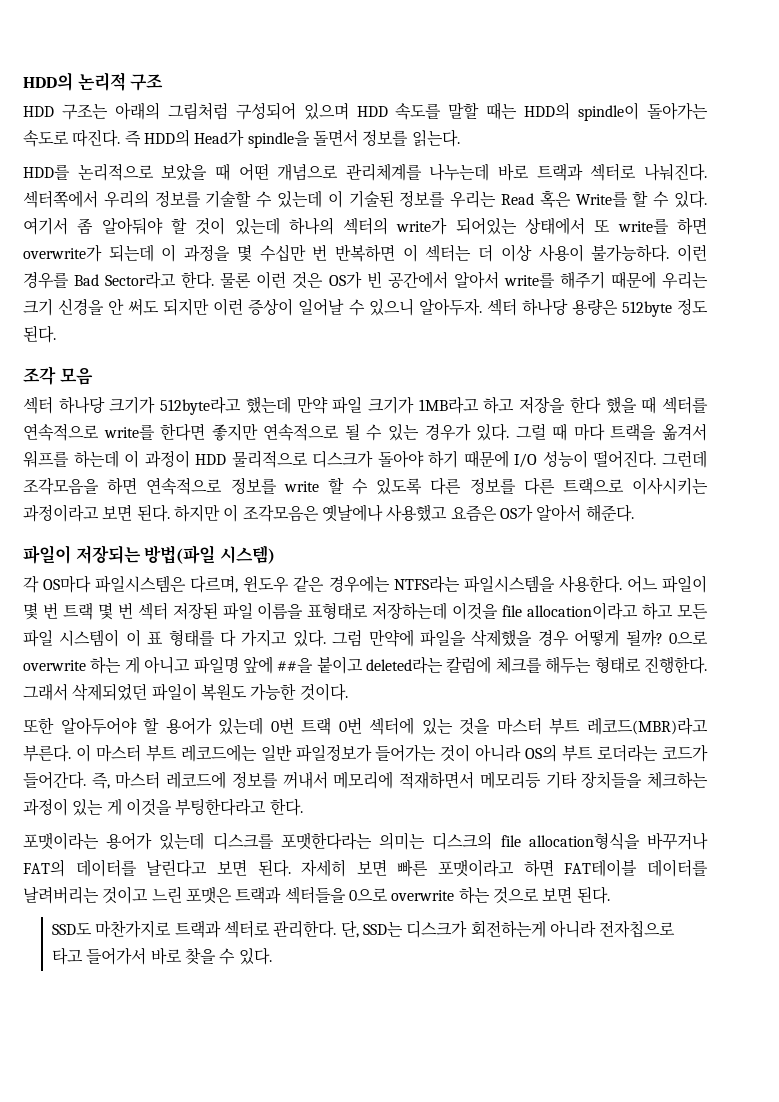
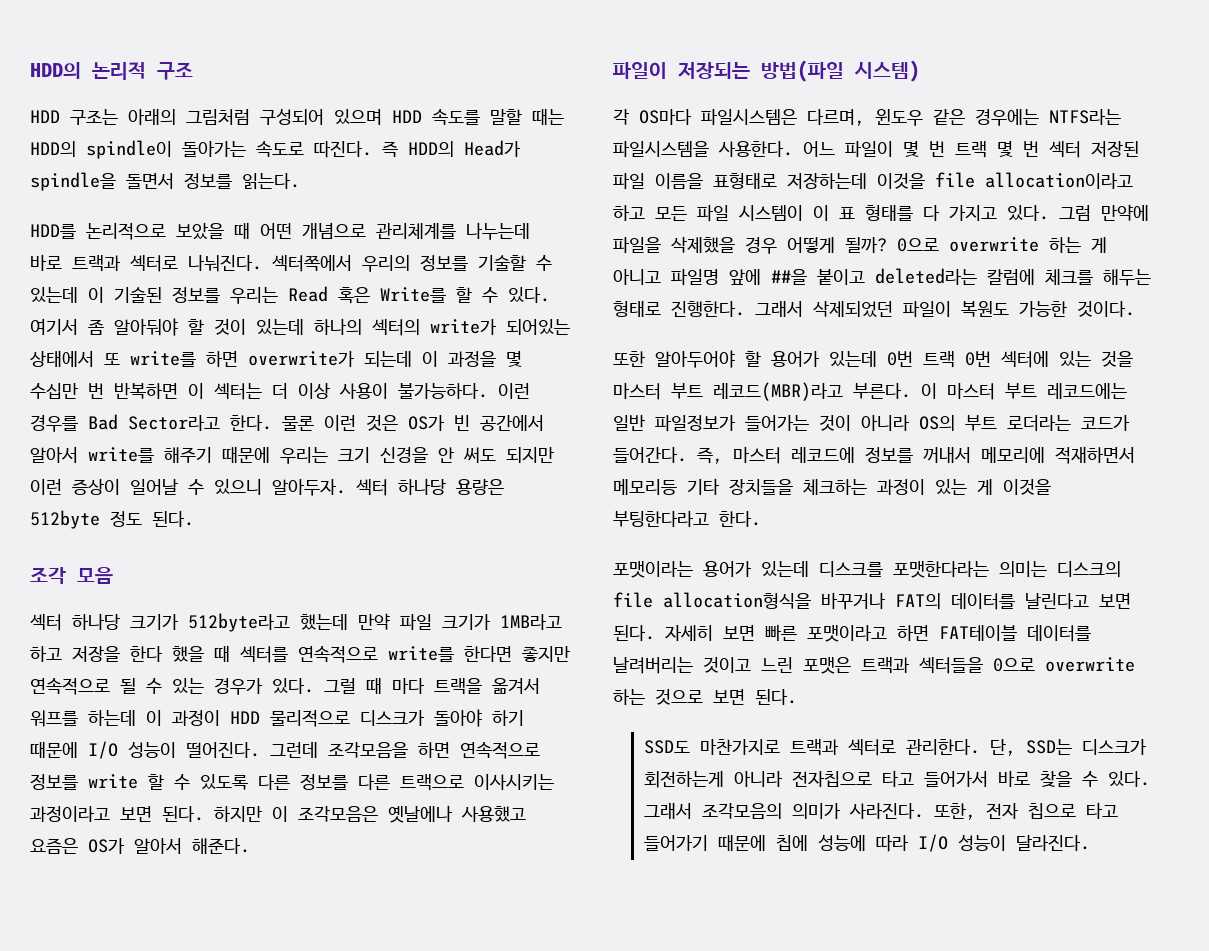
+ 그래서 조각모음의 의미가 사라진다. 또한, 전자 칩으로 타고 들어가기 때문에 칩에 성능에 따라 I/O 성능이 달라진다.

